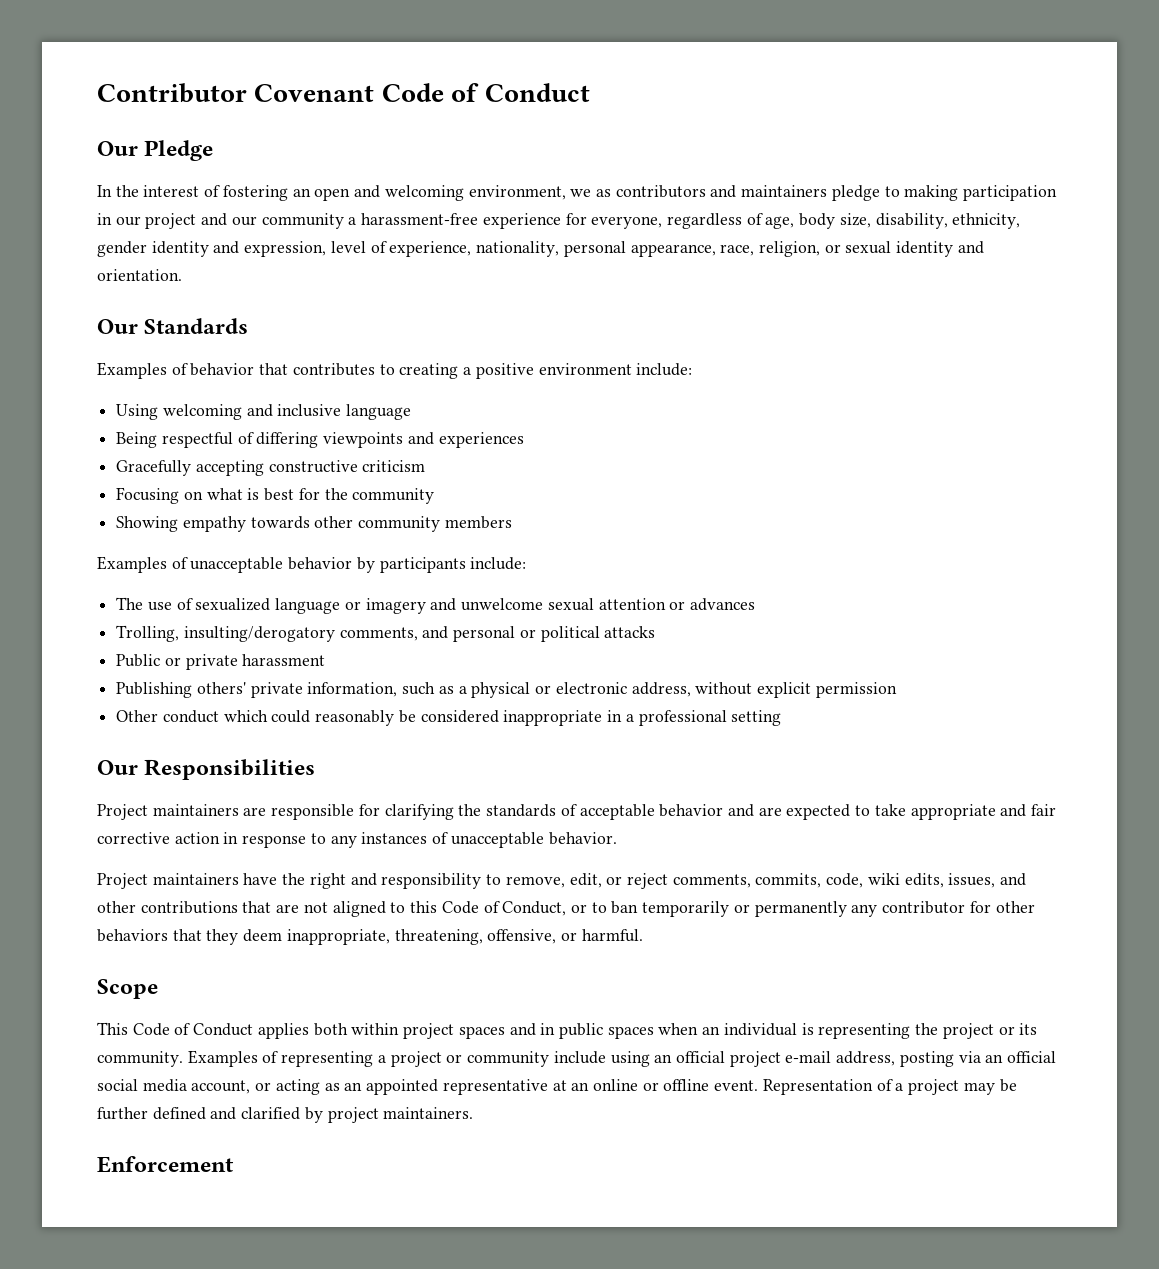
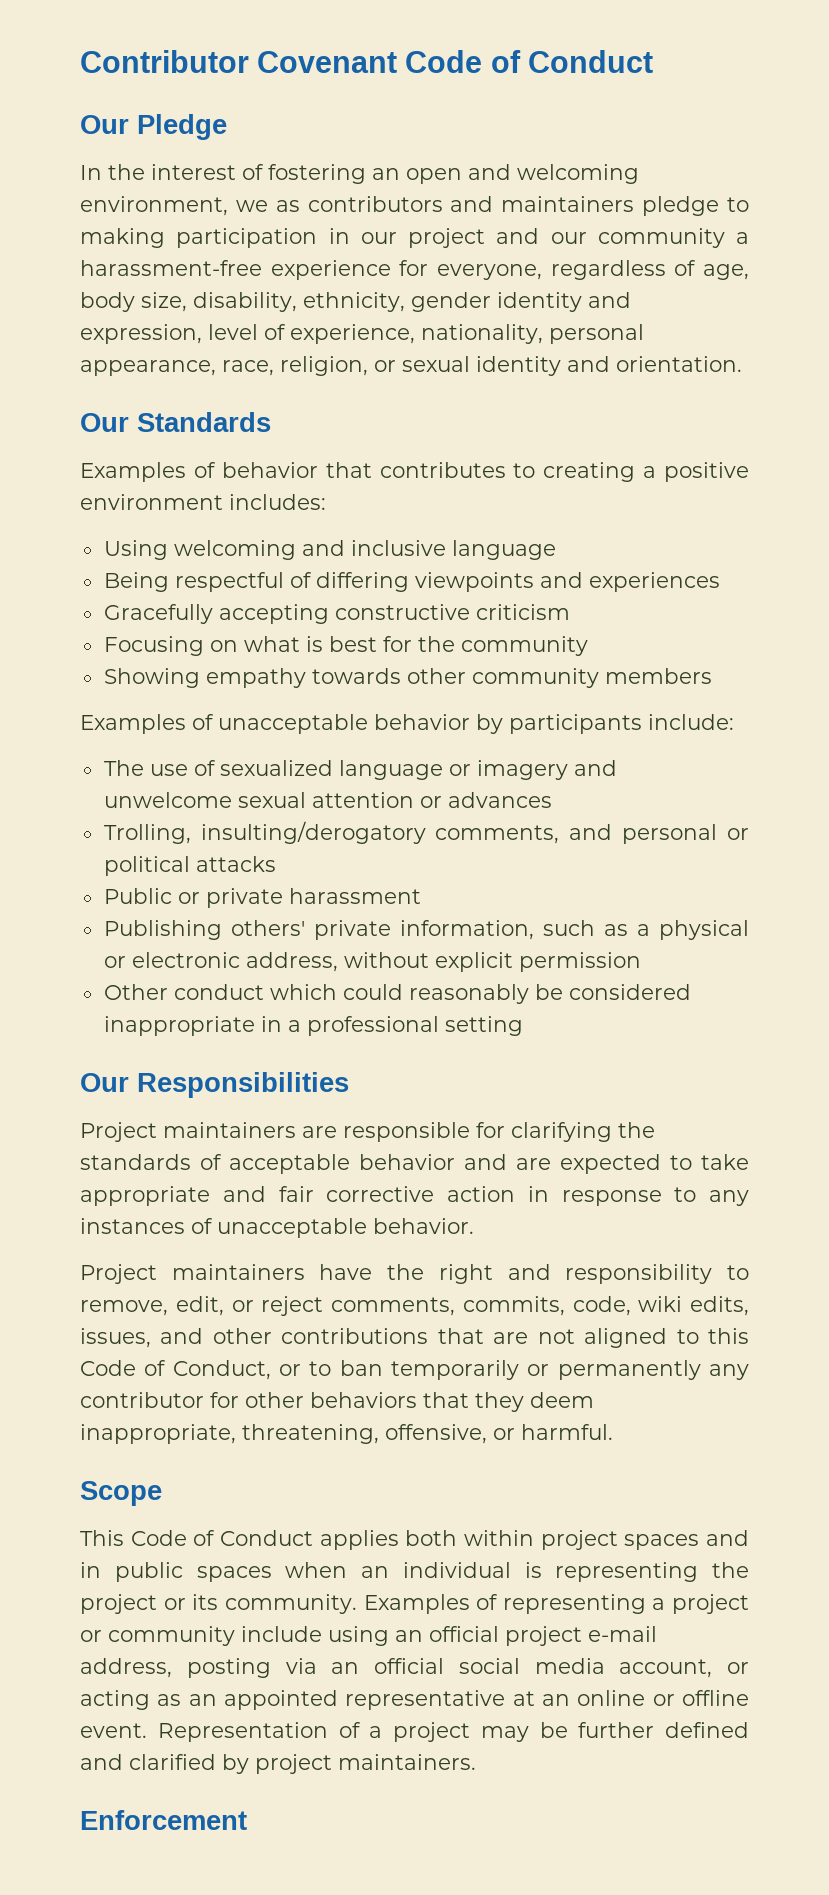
- Examples of behavior that contributes to creating a positive environment include:
+ Examples of behavior that contributes to creating a positive environment includes:

